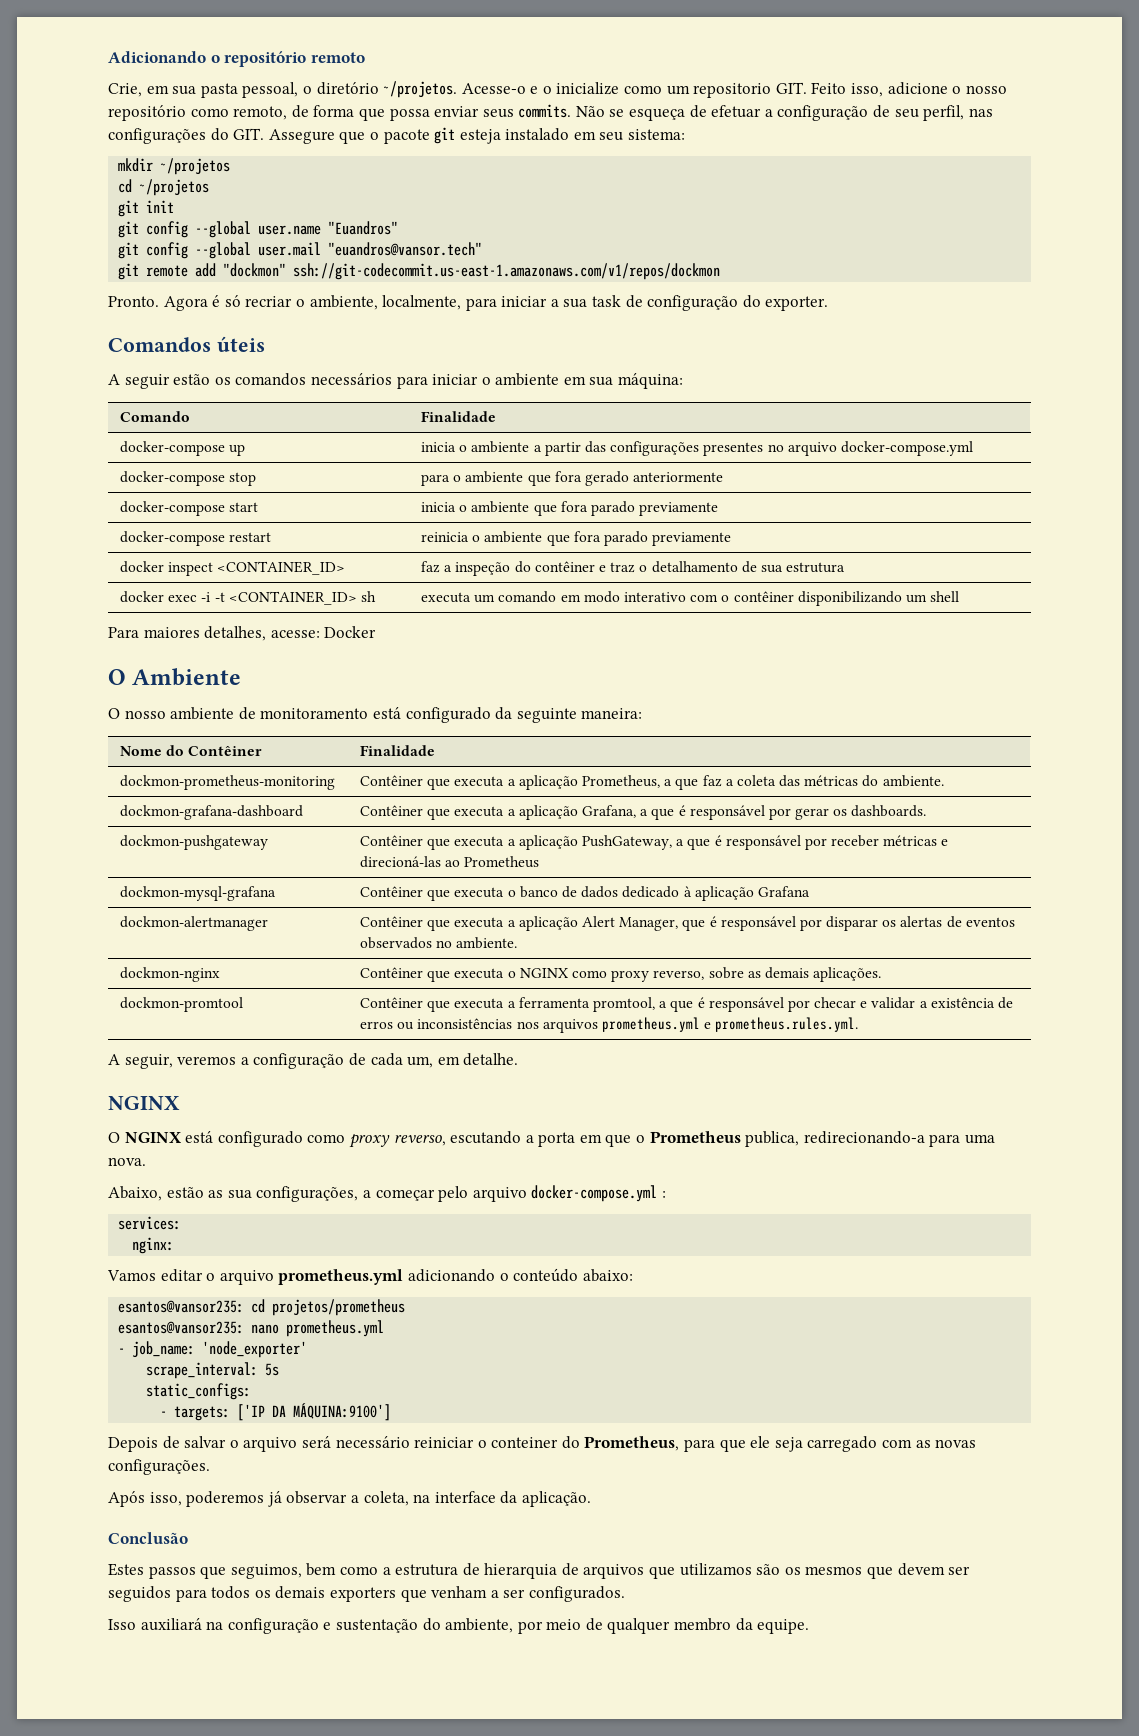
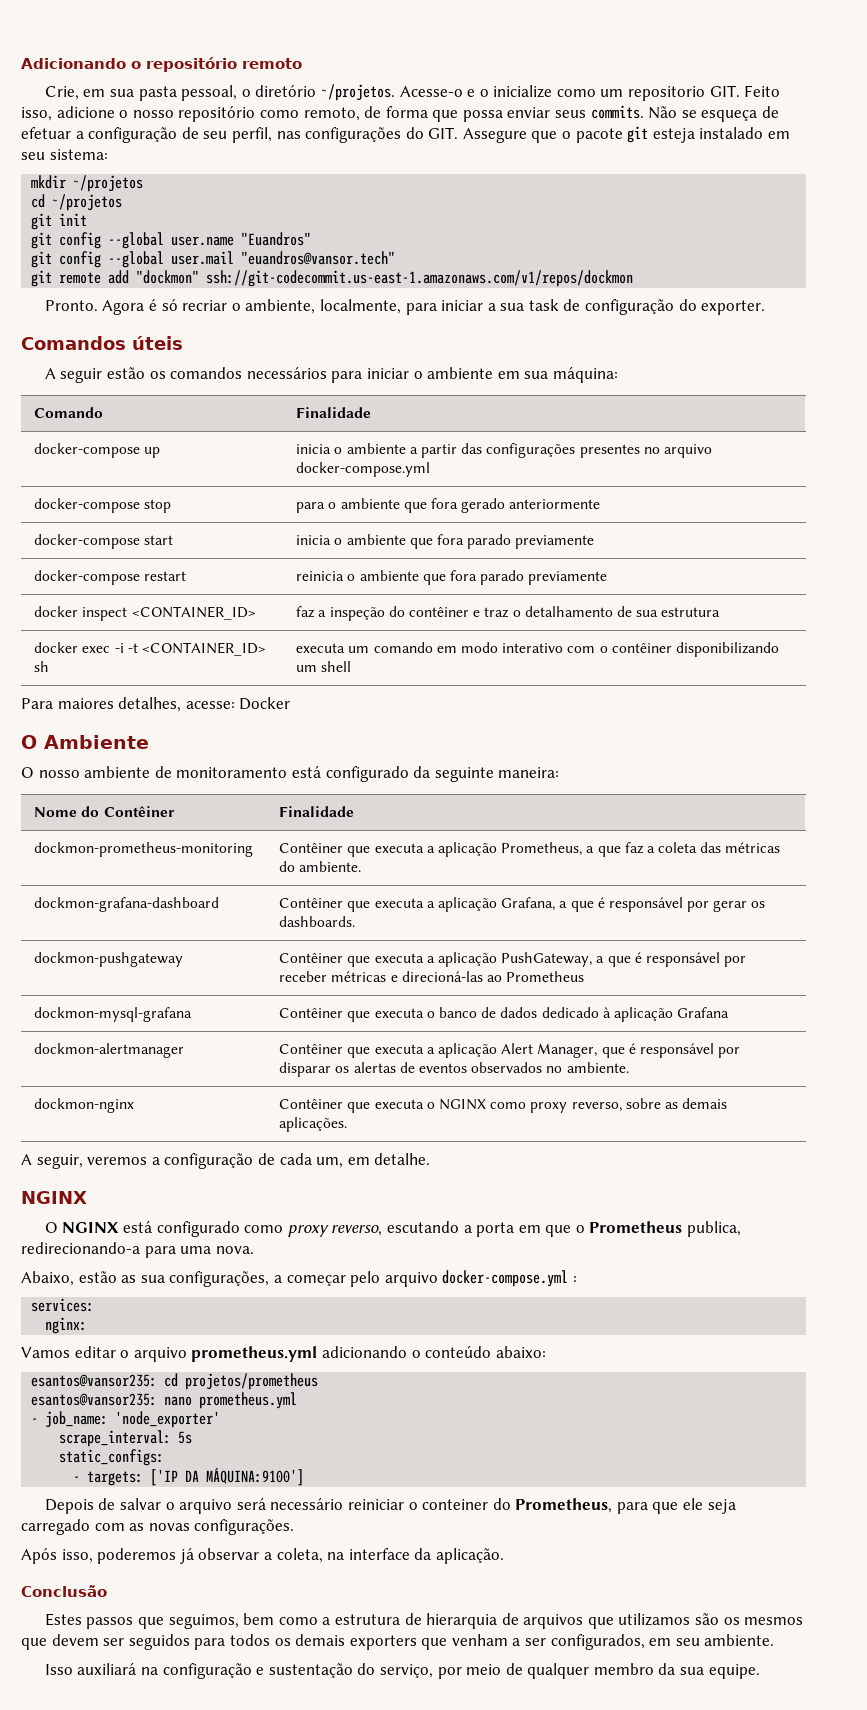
- dockmon-promtool | Contêiner que executa a ferramenta promtool, a que é responsável por checar e validar a existência de erros ou inconsistências nos arquivos prometheus.yml e prometheus.rules.yml.
- Estes passos que seguimos, bem como a estrutura de hierarquia de arquivos que utilizamos são os mesmos que devem ser seguidos para todos os demais exporters que venham a ser configurados.
+ Estes passos que seguimos, bem como a estrutura de hierarquia de arquivos que utilizamos são os mesmos que devem ser seguidos para todos os demais exporters que venham a ser configurados, em seu ambiente.
- Isso auxiliará na configuração e sustentação do ambiente, por meio de qualquer membro da equipe.
+ Isso auxiliará na configuração e sustentação do serviço, por meio de qualquer membro da sua equipe.

